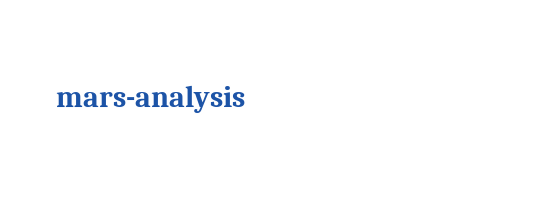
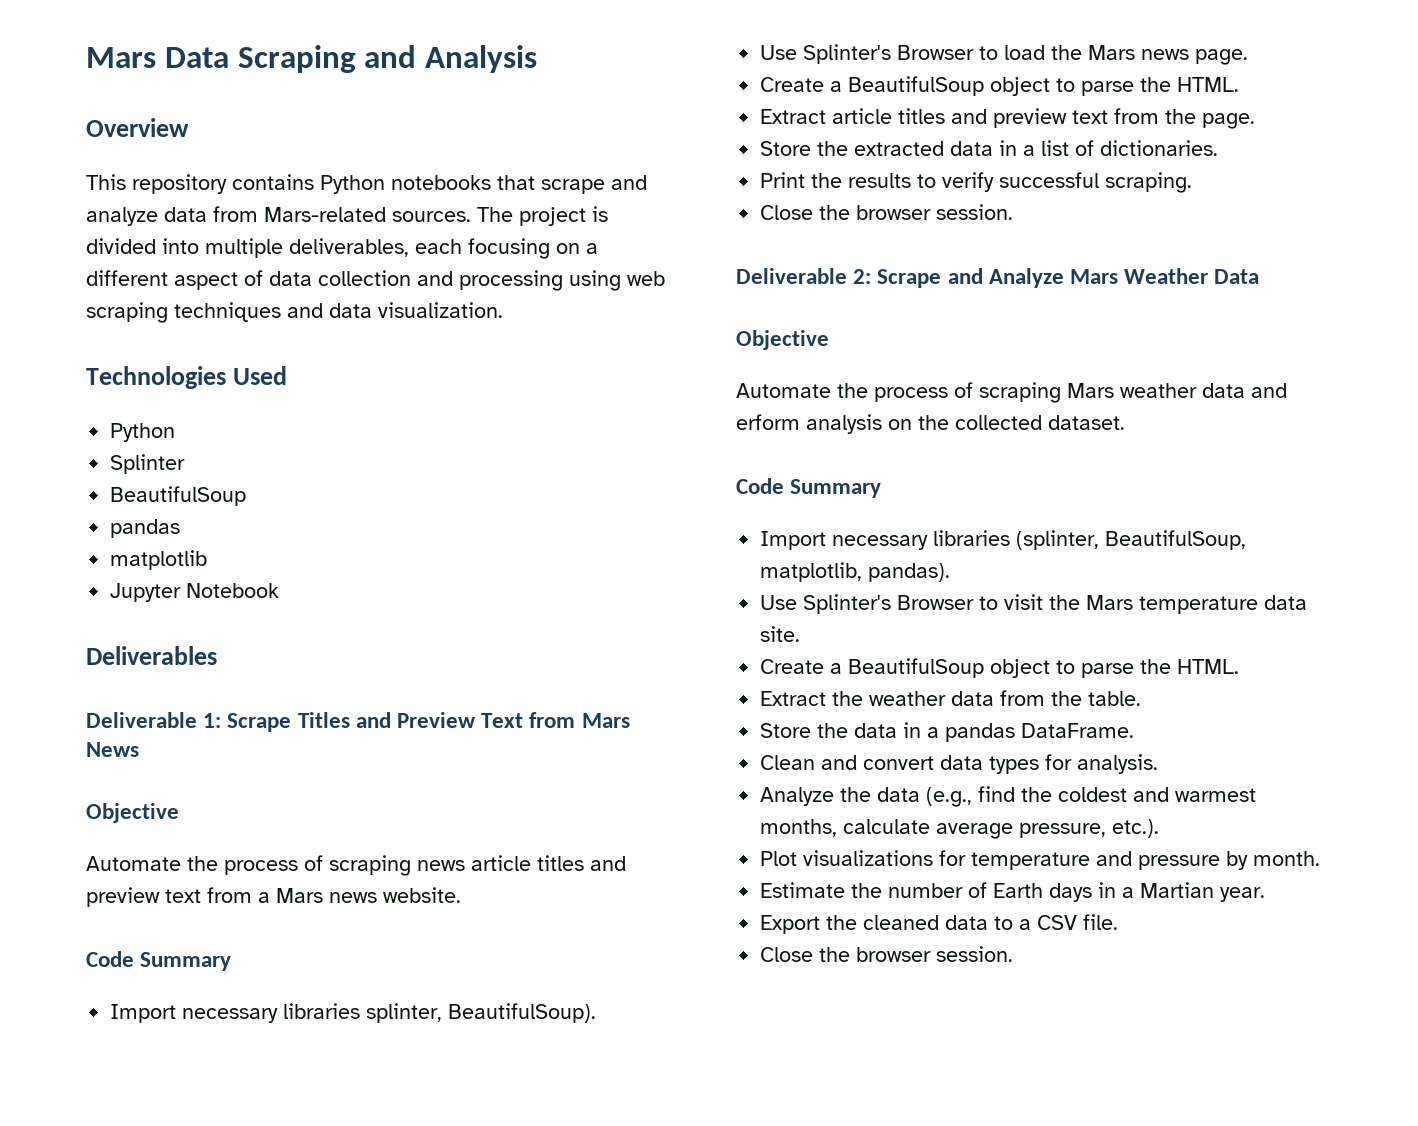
- mars-analysis
+ Mars Data Scraping and Analysis
+ Overview
+ This repository contains Python notebooks that scrape and analyze data from Mars-related sources. The project is divided into multiple deliverables, each focusing on a different aspect of data collection and processing using web scraping techniques and data visualization.
+ Technologies Used
+ Python
+ Splinter
+ BeautifulSoup
+ pandas
+ matplotlib
+ Jupyter Notebook
+ Deliverables
+ Deliverable 1: Scrape Titles and Preview Text from Mars News
+ Objective
+ Automate the process of scraping news article titles and preview text from a Mars news website.
+ Code Summary
+ Import necessary libraries splinter, BeautifulSoup).
+ Use Splinter's Browser to load the Mars news page.
+ Create a BeautifulSoup object to parse the HTML.
+ Extract article titles and preview text from the page.
+ Store the extracted data in a list of dictionaries.
+ Print the results to verify successful scraping.
+ Close the browser session.
+ Deliverable 2: Scrape and Analyze Mars Weather Data
+ Objective
+ Automate the process of scraping Mars weather data and erform analysis on the collected dataset.
+ Code Summary
+ Import necessary libraries (splinter, BeautifulSoup, matplotlib, pandas).
+ Use Splinter's Browser to visit the Mars temperature data site.
+ Create a BeautifulSoup object to parse the HTML.
+ Extract the weather data from the table.
+ Store the data in a pandas DataFrame.
+ Clean and convert data types for analysis.
+ Analyze the data (e.g., find the coldest and warmest months, calculate average pressure, etc.).
+ Plot visualizations for temperature and pressure by month.
+ Estimate the number of Earth days in a Martian year.
+ Export the cleaned data to a CSV file.
+ Close the browser session.

